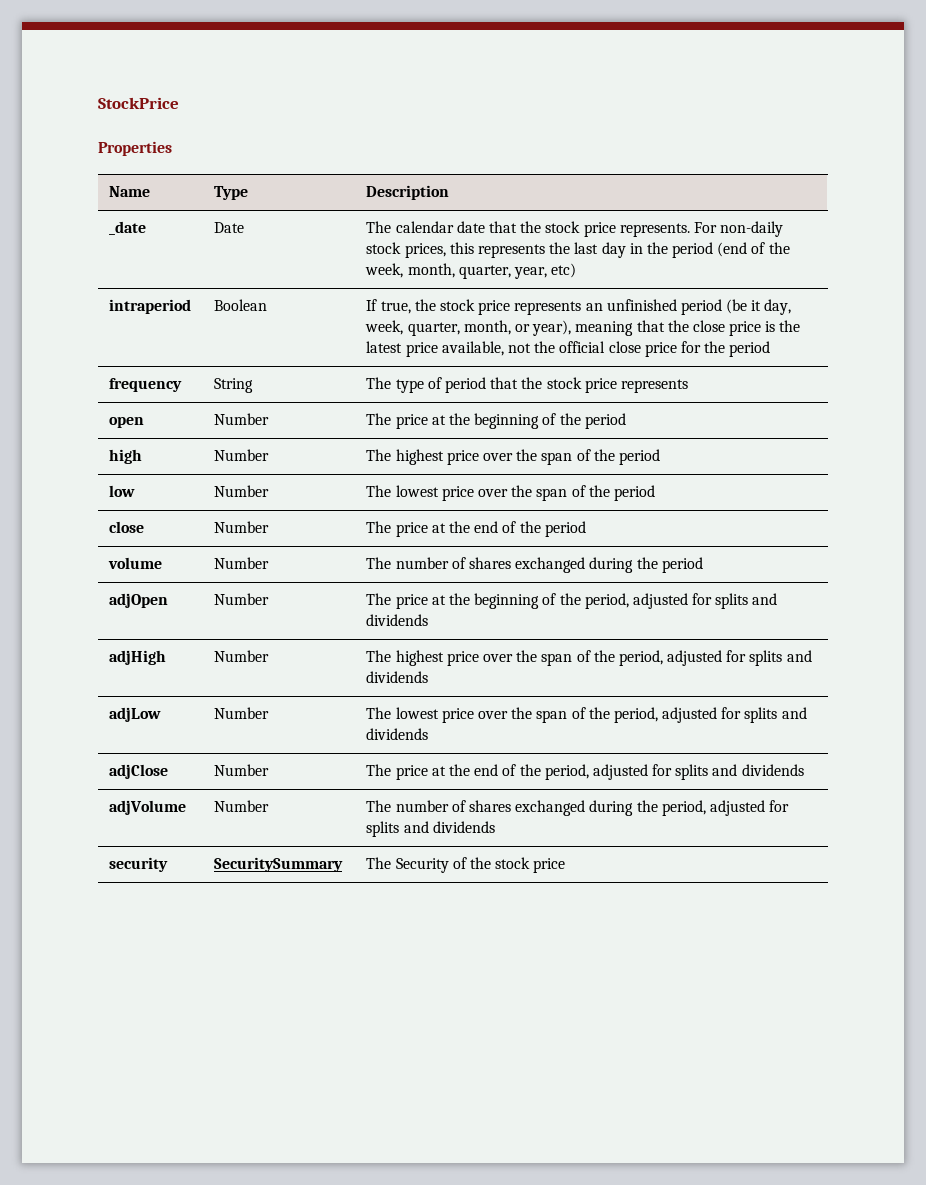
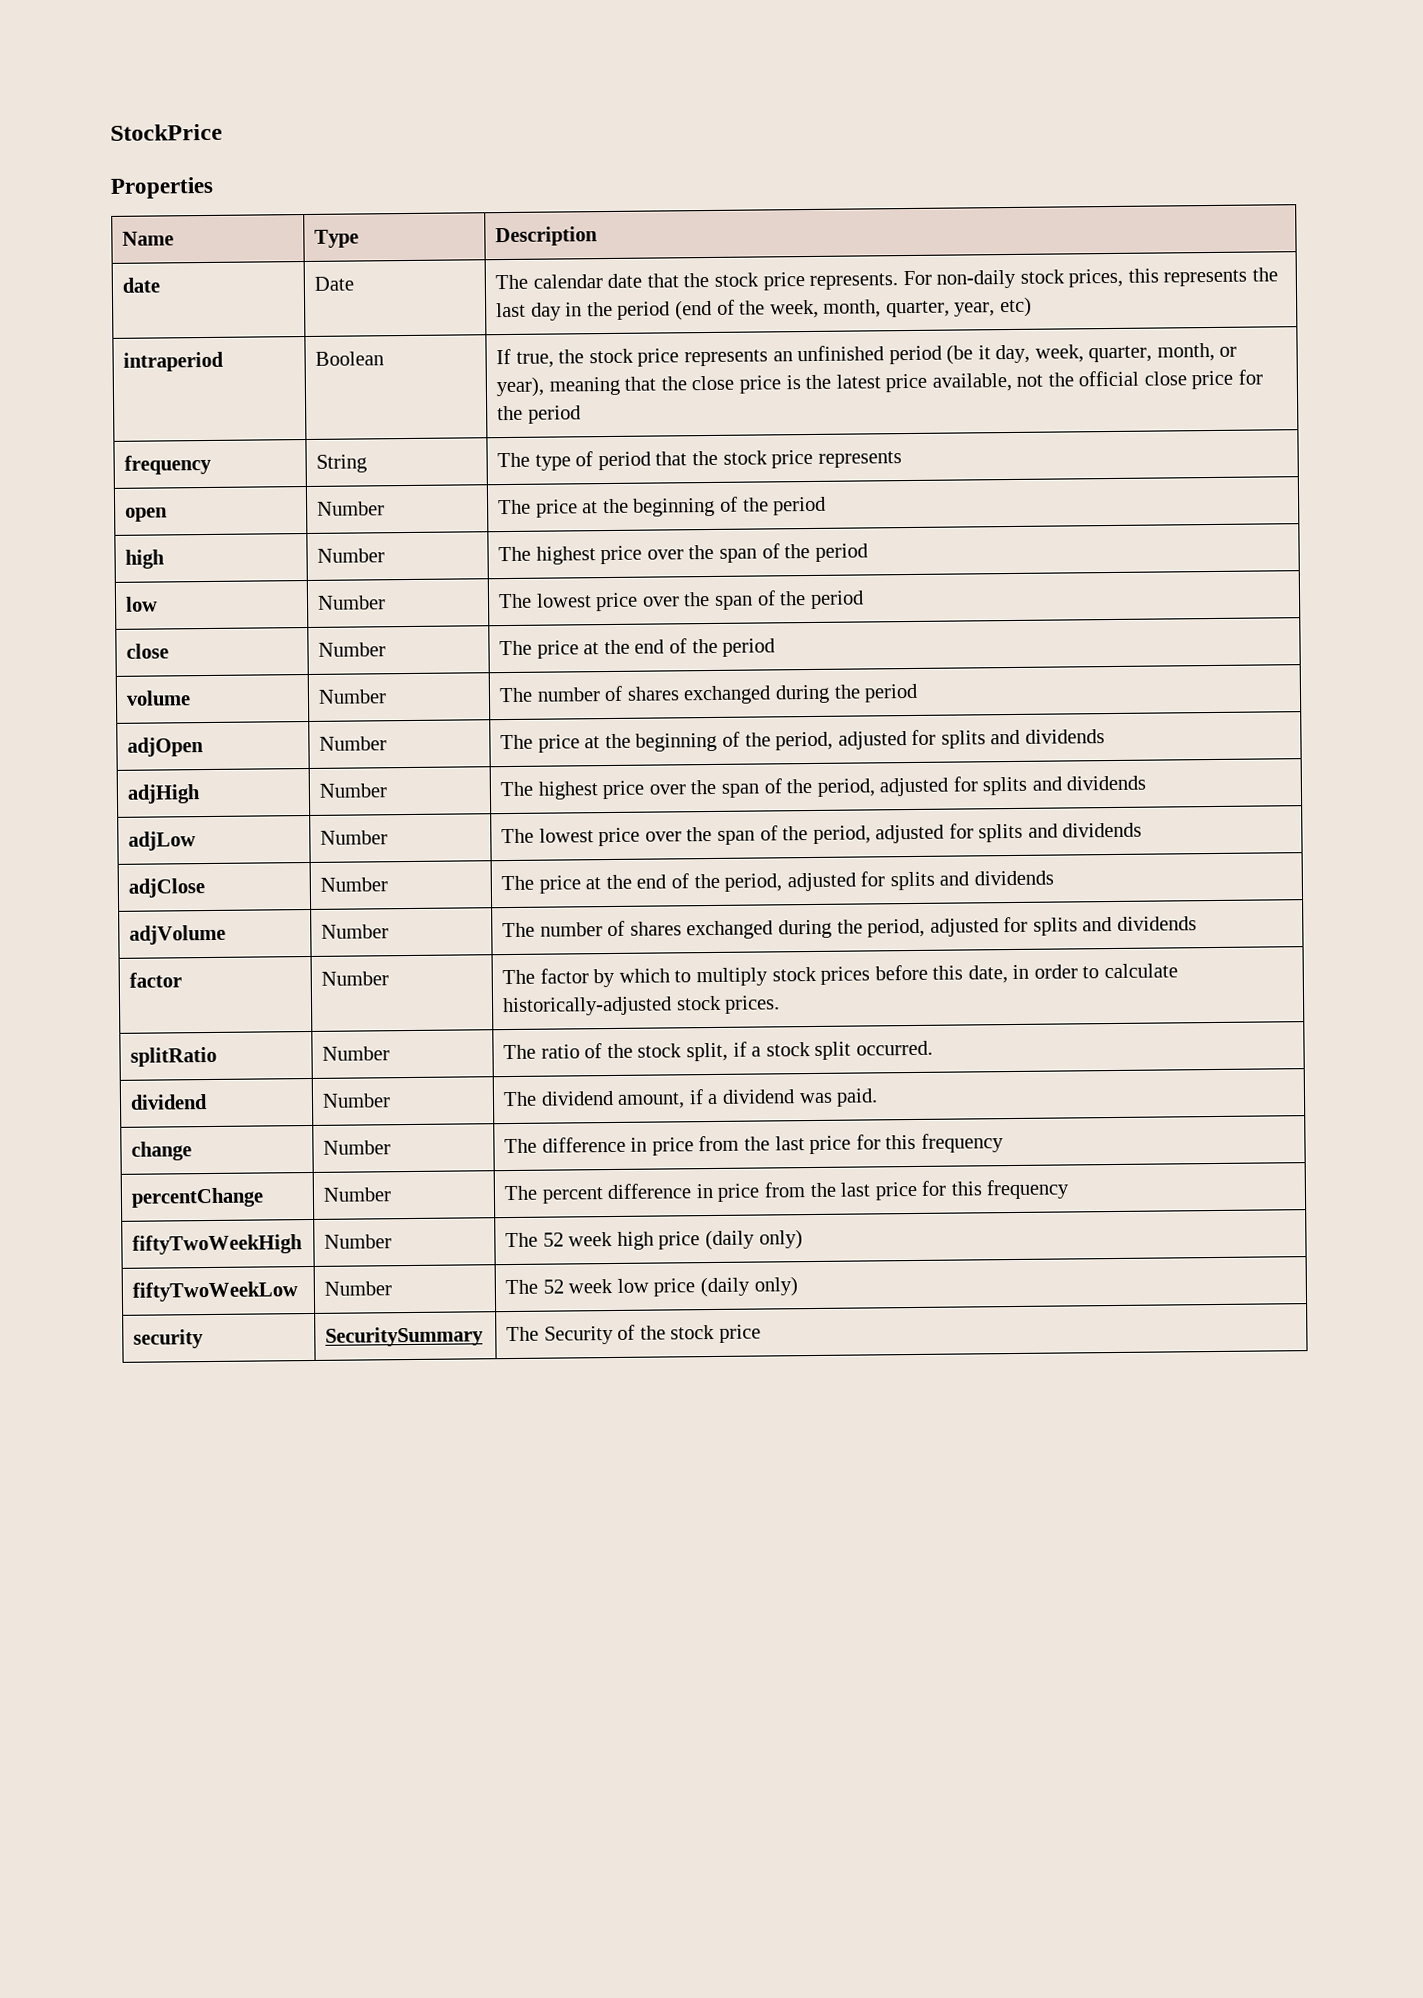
- _date | Date | The calendar date that the stock price represents. For non-daily stock prices, this represents the last day in the period (end of the week, month, quarter, year, etc)
+ date | Date | The calendar date that the stock price represents. For non-daily stock prices, this represents the last day in the period (end of the week, month, quarter, year, etc)
+ factor | Number | The factor by which to multiply stock prices before this date, in order to calculate historically-adjusted stock prices.
+ splitRatio | Number | The ratio of the stock split, if a stock split occurred.
+ dividend | Number | The dividend amount, if a dividend was paid.
+ change | Number | The difference in price from the last price for this frequency
+ percentChange | Number | The percent difference in price from the last price for this frequency
+ fiftyTwoWeekHigh | Number | The 52 week high price (daily only)
+ fiftyTwoWeekLow | Number | The 52 week low price (daily only)

